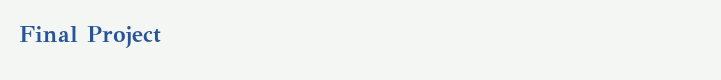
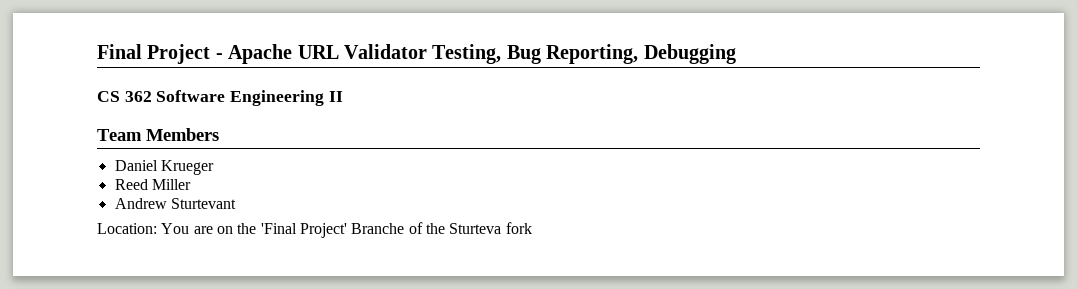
- Final Project
+ Final Project - Apache URL Validator Testing, Bug Reporting, Debugging
+ CS 362 Software Engineering II
+ Team Members
+ Daniel Krueger
+ Reed Miller
+ Andrew Sturtevant
+ Location: You are on the 'Final Project' Branche of the Sturteva fork

